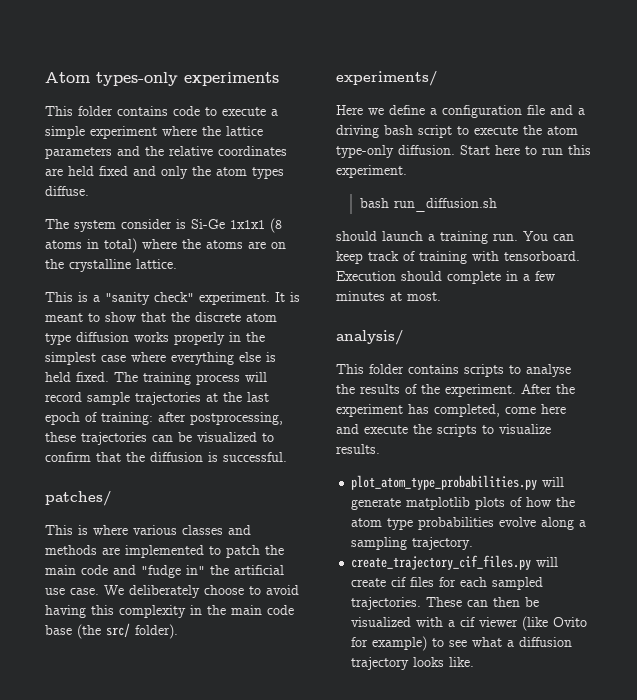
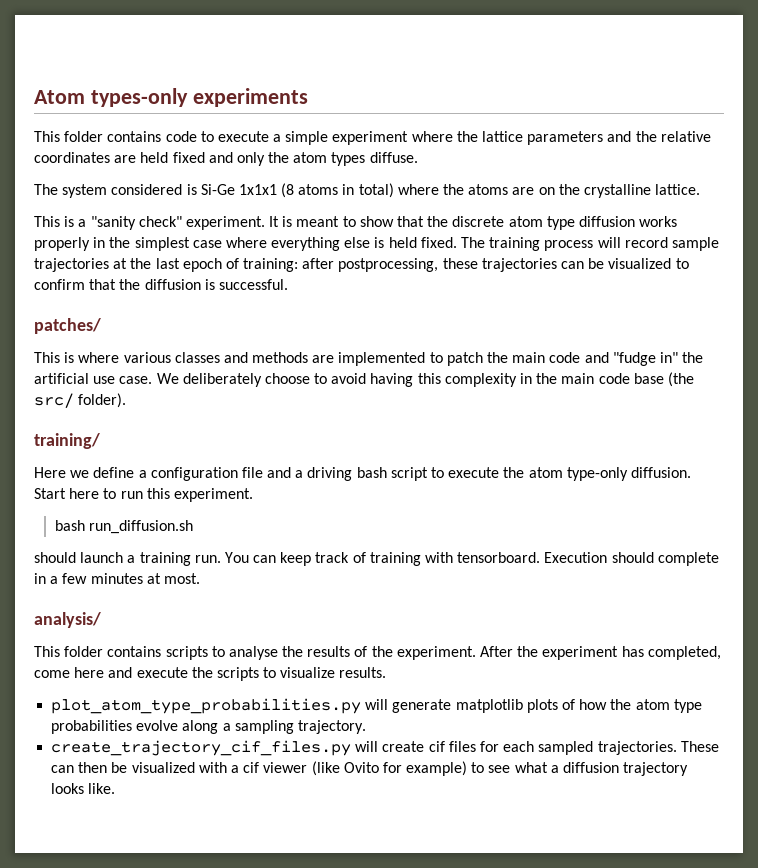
- The system consider is Si-Ge 1x1x1 (8 atoms in total) where the atoms are on the crystalline lattice.
+ The system considered is Si-Ge 1x1x1 (8 atoms in total) where the atoms are on the crystalline lattice.
- experiments/
+ training/

